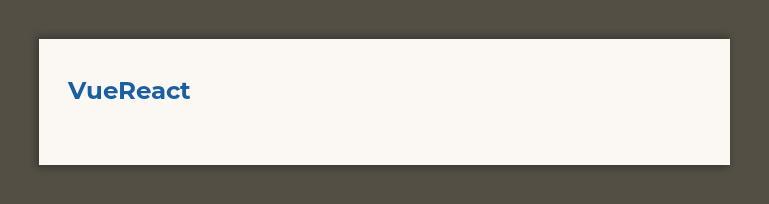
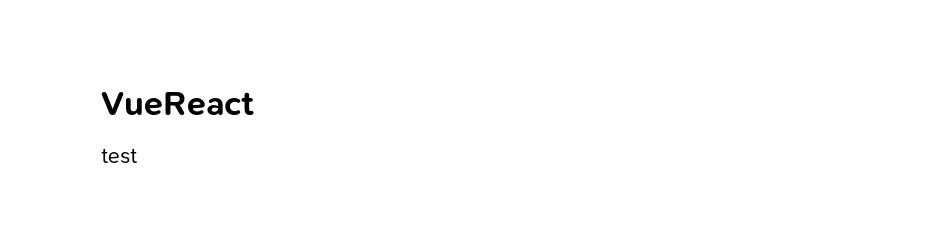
+ test

